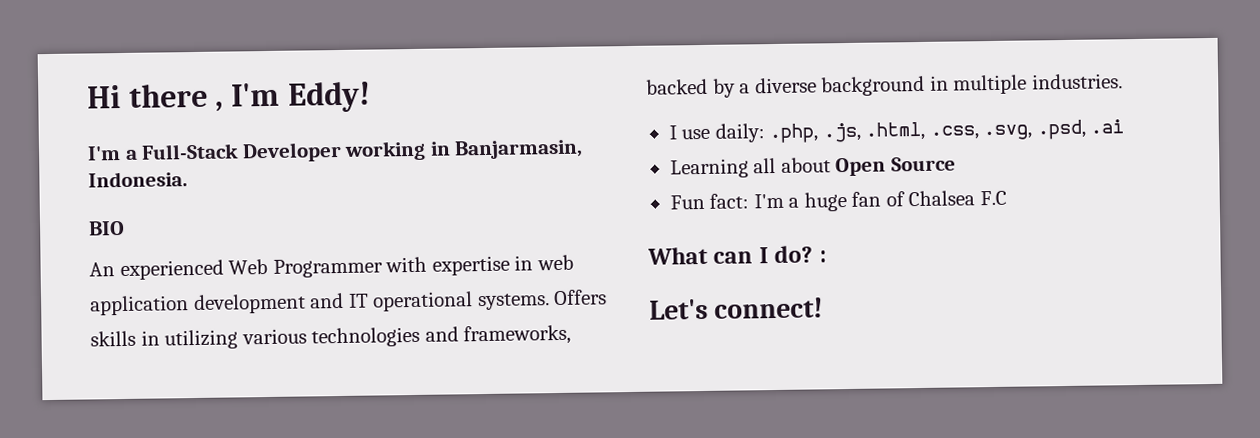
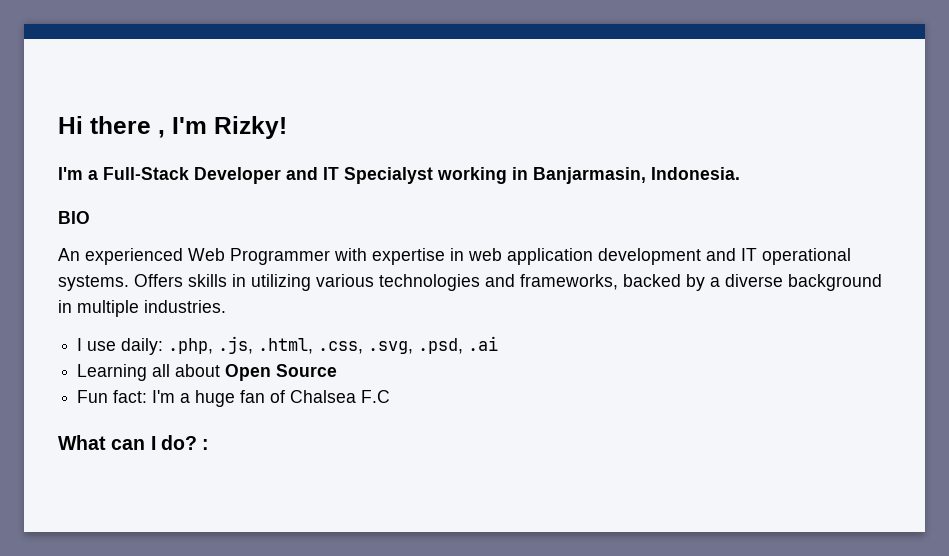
- Hi there , I'm Eddy!
+ Hi there , I'm Rizky!
- I'm a Full-Stack Developer working in Banjarmasin, Indonesia.
+ I'm a Full-Stack Developer and IT Specialyst working in Banjarmasin, Indonesia.
- Let's connect!

